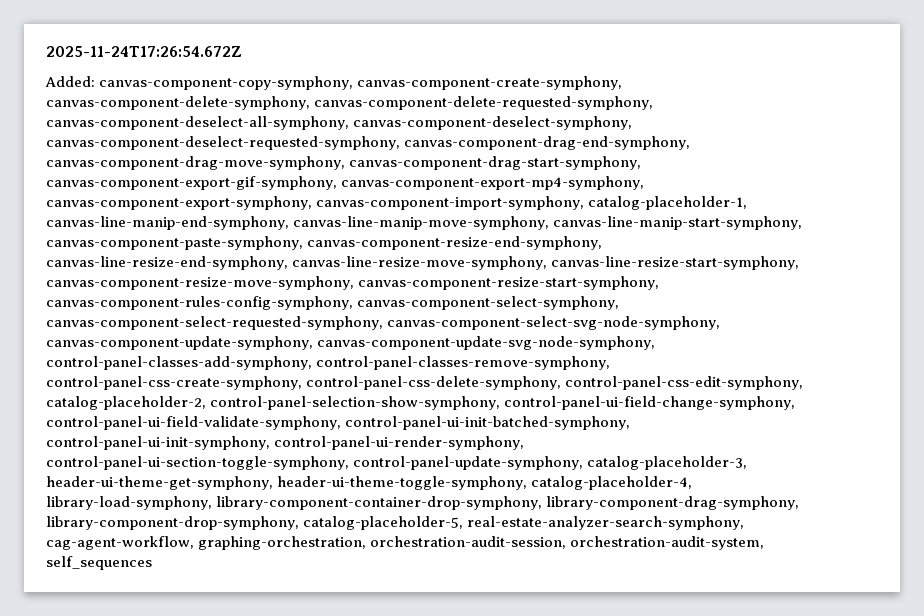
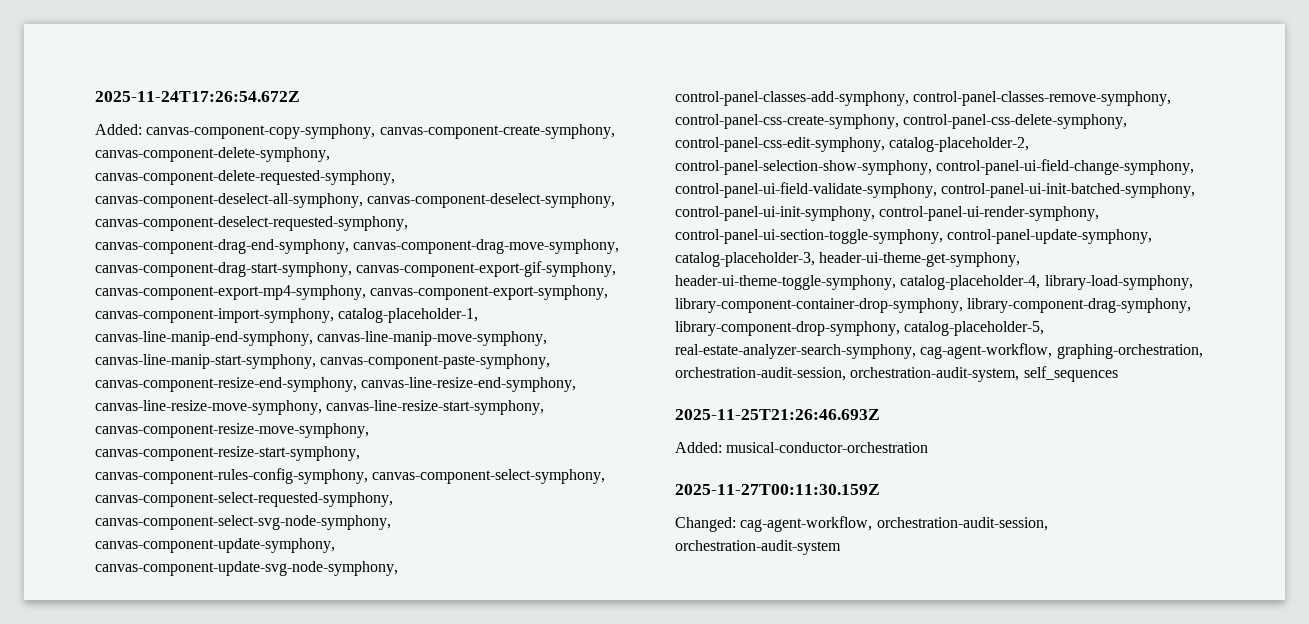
+ 2025-11-25T21:26:46.693Z
+ Added: musical-conductor-orchestration
+ 2025-11-27T00:11:30.159Z
+ Changed: cag-agent-workflow, orchestration-audit-session, orchestration-audit-system

